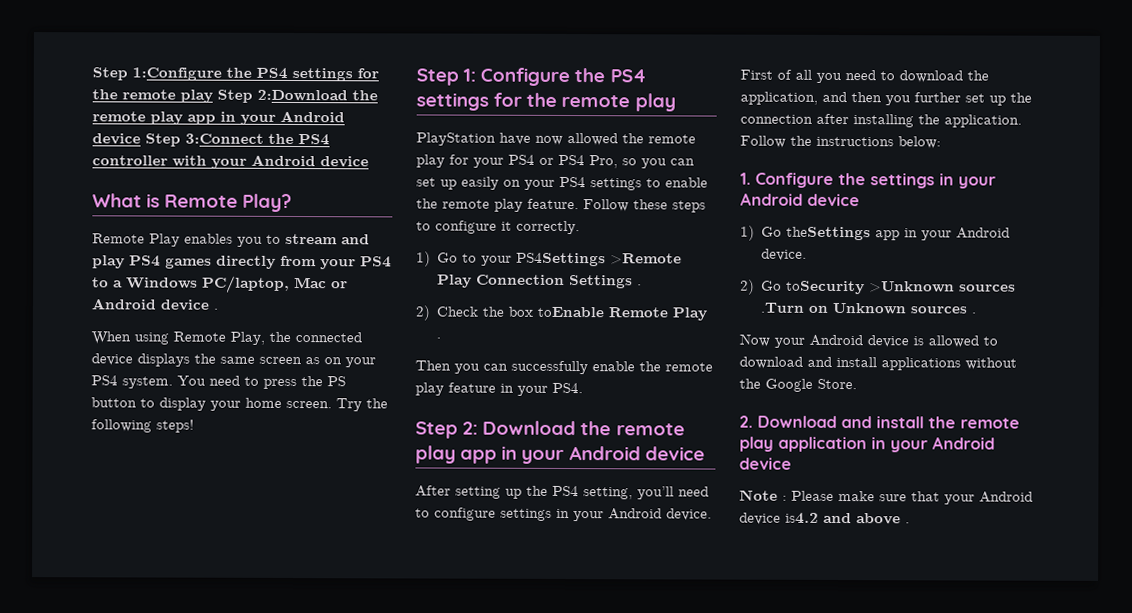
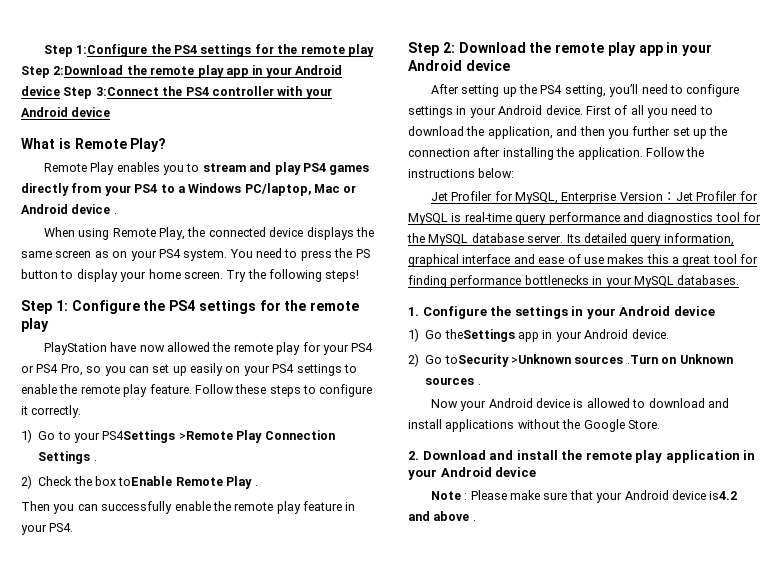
+ Jet Profiler for MySQL, Enterprise Version：Jet Profiler for MySQL is real-time query performance and diagnostics tool for the MySQL database server. Its detailed query information, graphical interface and ease of use makes this a great tool for finding performance bottlenecks in your MySQL databases.

